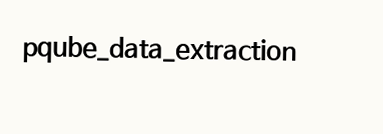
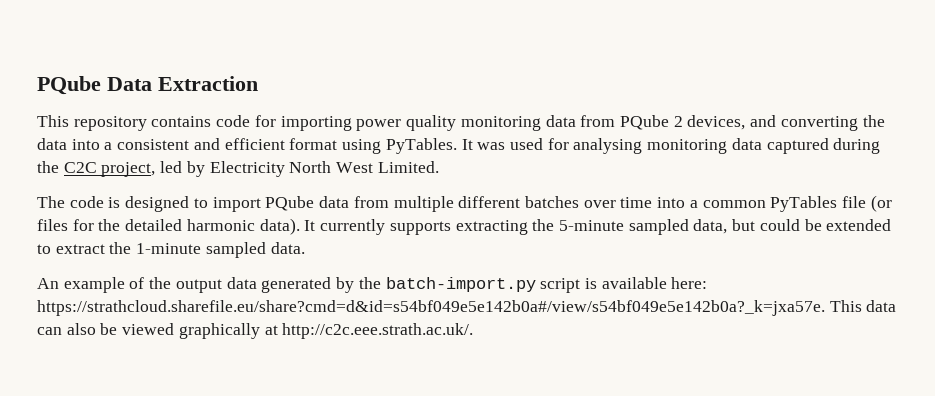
- pqube_data_extraction
+ PQube Data Extraction
+ This repository contains code for importing power quality monitoring data from PQube 2 devices, and converting the data into a consistent and efficient format using PyTables. It was used for analysing monitoring data captured during the C2C project, led by Electricity North West Limited.
+ The code is designed to import PQube data from multiple different batches over time into a common PyTables file (or files for the detailed harmonic data). It currently supports extracting the 5-minute sampled data, but could be extended to extract the 1-minute sampled data.
+ An example of the output data generated by the batch-import.py script is available here: https://strathcloud.sharefile.eu/share?cmd=d&id=s54bf049e5e142b0a#/view/s54bf049e5e142b0a?_k=jxa57e. This data can also be viewed graphically at http://c2c.eee.strath.ac.uk/.

